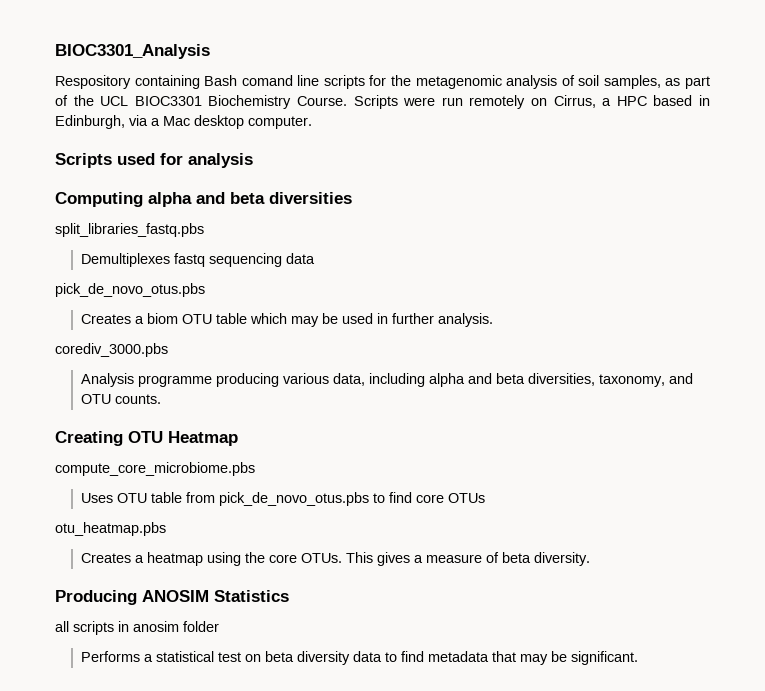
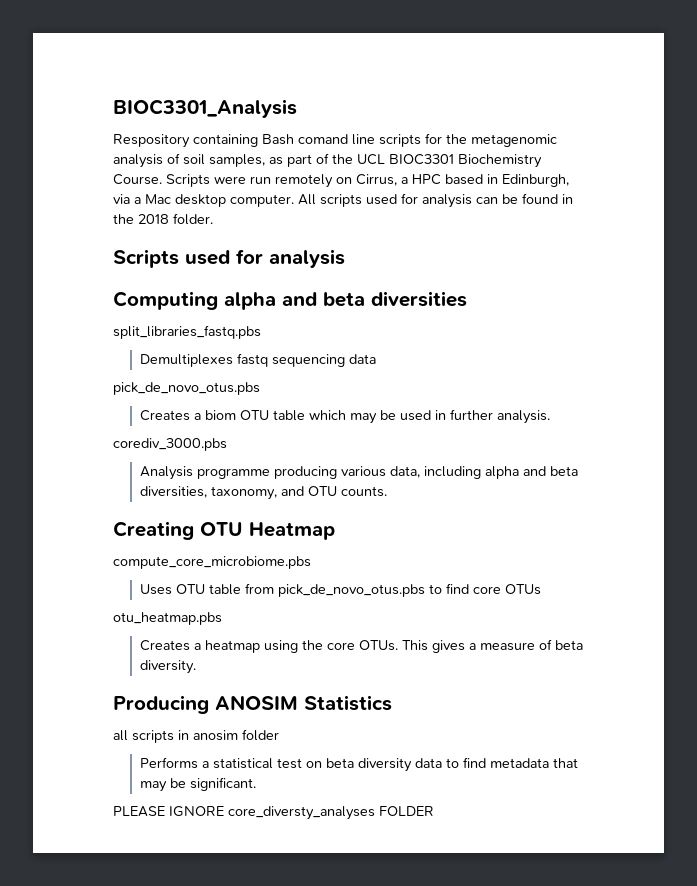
+ All scripts used for analysis can be found in the 2018 folder.
+ PLEASE IGNORE core_diversty_analyses FOLDER

